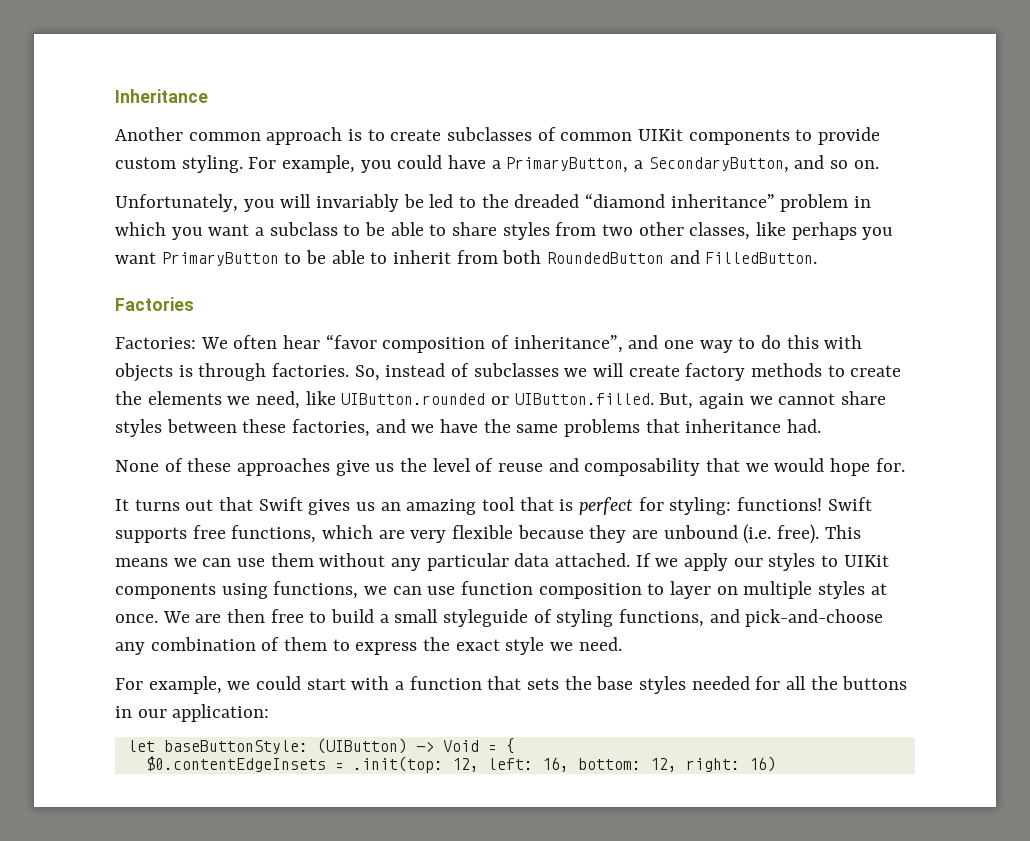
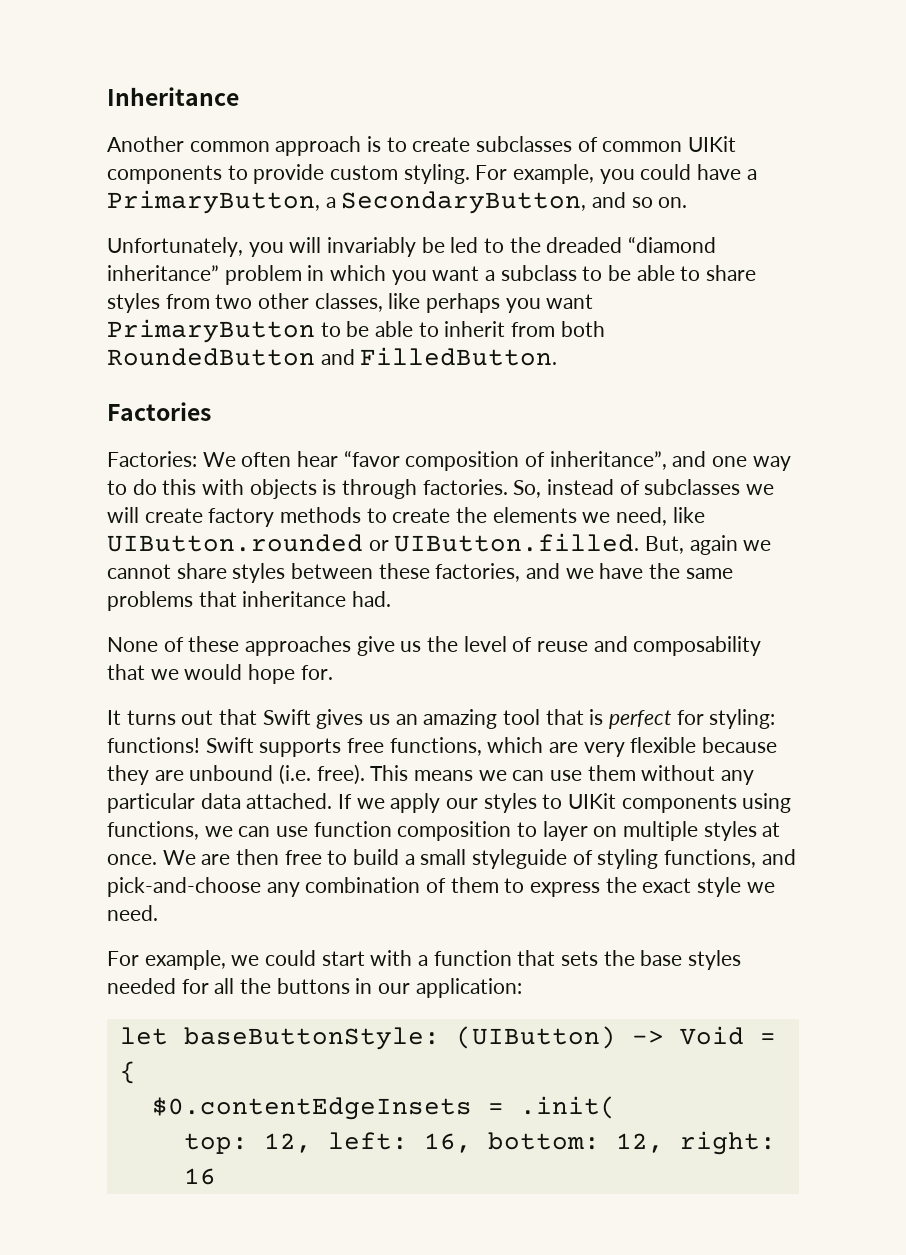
- $0.contentEdgeInsets = .init(top: 12, left: 16, bottom: 12, right: 16)
+ $0.contentEdgeInsets = .init(
+ top: 12, left: 16, bottom: 12, right: 16

